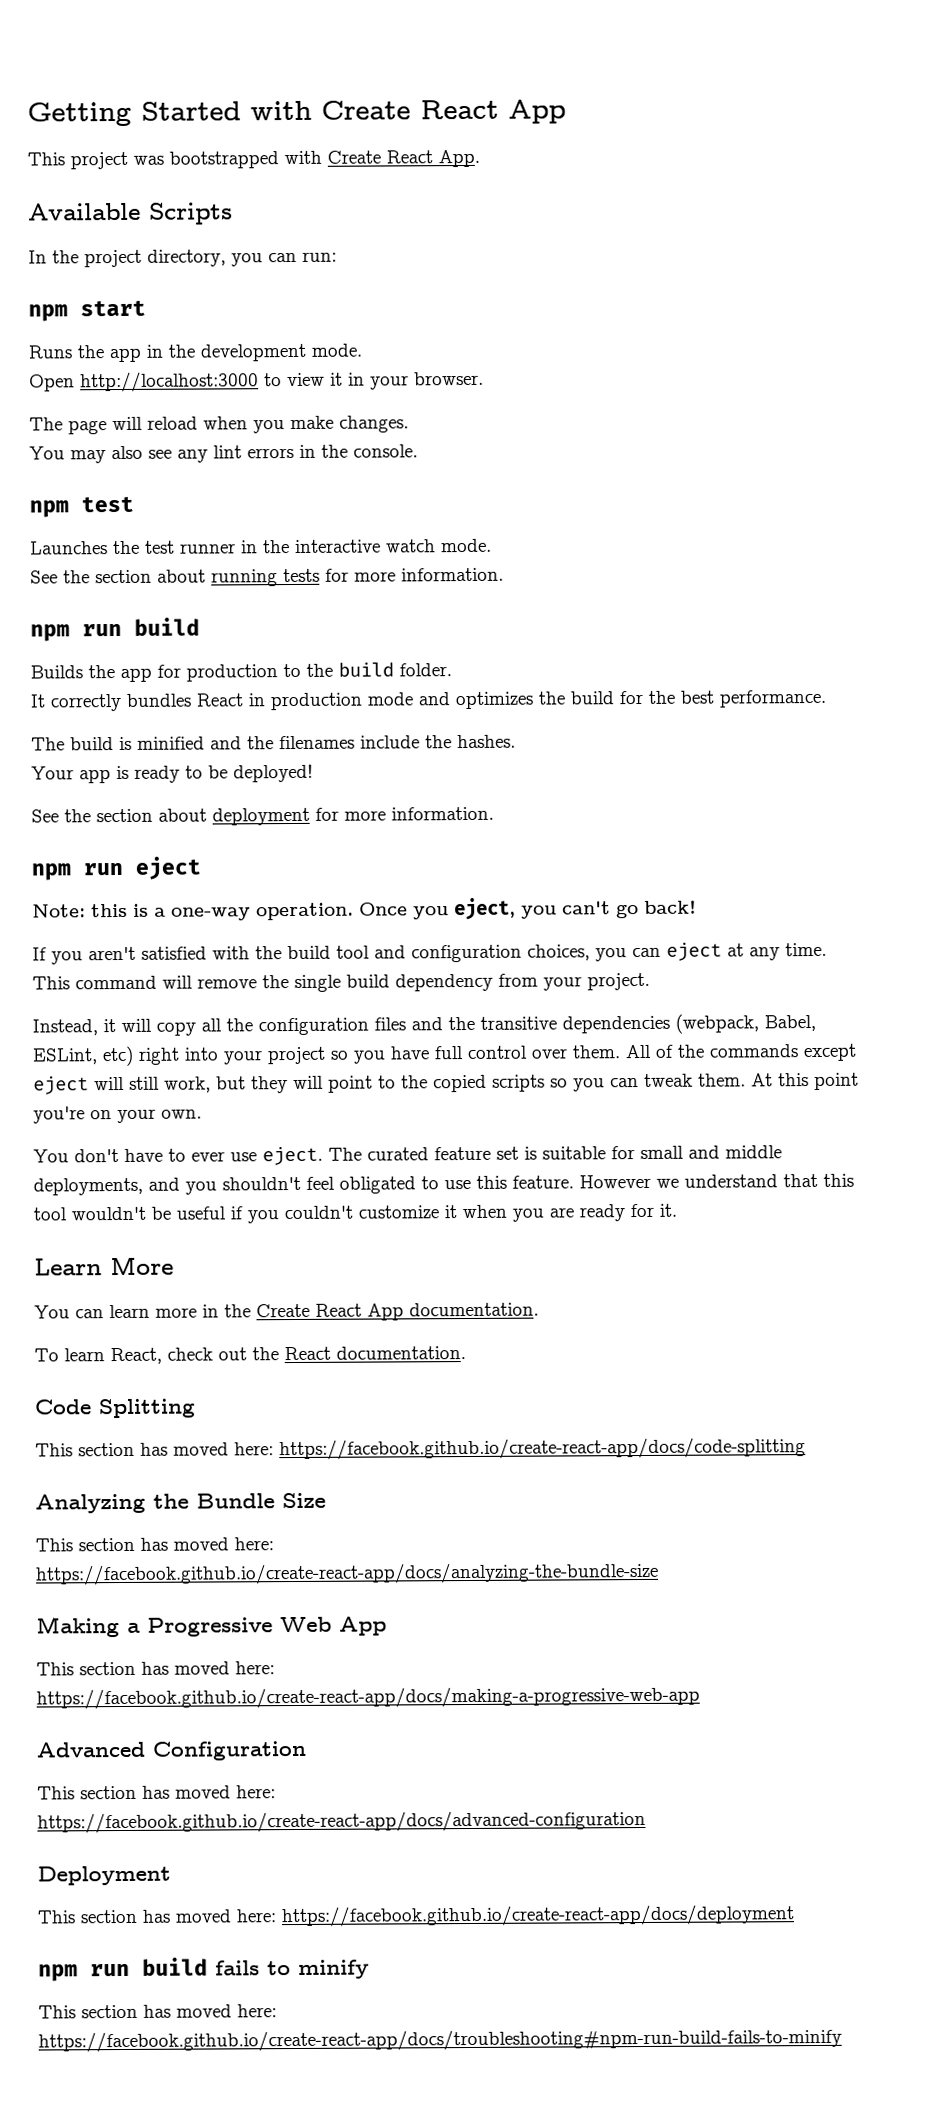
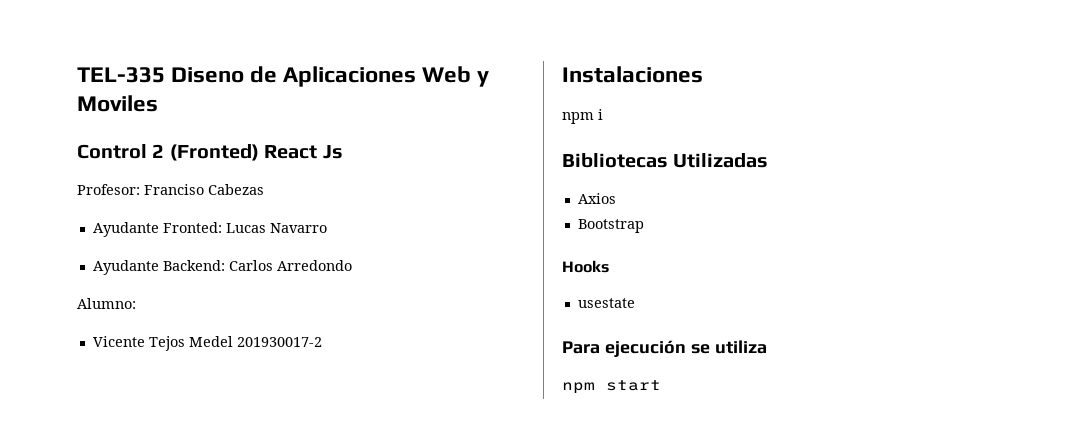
- Getting Started with Create React App
- This project was bootstrapped with Create React App.
- Available Scripts
- In the project directory, you can run:
+ TEL-335 Diseno de Aplicaciones Web y Moviles
+ Control 2 (Fronted) React Js
+ Profesor: Franciso Cabezas
+ Ayudante Fronted: Lucas Navarro
+ Ayudante Backend: Carlos Arredondo
+ Alumno:
+ Vicente Tejos Medel 201930017-2
+ Instalaciones
+ npm i
+ Bibliotecas Utilizadas
+ Axios
+ Bootstrap
+ Hooks
+ usestate
+ Para ejecución se utiliza
  npm start
- Runs the app in the development mode.
- Open http://localhost:3000 to view it in your browser.
- The page will reload when you make changes.
- You may also see any lint errors in the console.
- npm test
- Launches the test runner in the interactive watch mode.
- See the section about running tests for more information.
- npm run build
- Builds the app for production to the build folder.
- It correctly bundles React in production mode and optimizes the build for the best performance.
- The build is minified and the filenames include the hashes.
- Your app is ready to be deployed!
- See the section about deployment for more information.
- npm run eject
- Note: this is a one-way operation. Once you eject, you can't go back!
- If you aren't satisfied with the build tool and configuration choices, you can eject at any time. This command will remove the single build dependency from your project.
- Instead, it will copy all the configuration files and the transitive dependencies (webpack, Babel, ESLint, etc) right into your project so you have full control over them. All of the commands except eject will still work, but they will point to the copied scripts so you can tweak them. At this point you're on your own.
- You don't have to ever use eject. The curated feature set is suitable for small and middle deployments, and you shouldn't feel obligated to use this feature. However we understand that this tool wouldn't be useful if you couldn't customize it when you are ready for it.
- Learn More
- You can learn more in the Create React App documentation.
- To learn React, check out the React documentation.
- Code Splitting
- This section has moved here: https://facebook.github.io/create-react-app/docs/code-splitting
- Analyzing the Bundle Size
- This section has moved here: https://facebook.github.io/create-react-app/docs/analyzing-the-bundle-size
- Making a Progressive Web App
- This section has moved here: https://facebook.github.io/create-react-app/docs/making-a-progressive-web-app
- Advanced Configuration
- This section has moved here: https://facebook.github.io/create-react-app/docs/advanced-configuration
- Deployment
- This section has moved here: https://facebook.github.io/create-react-app/docs/deployment
- npm run build fails to minify
- This section has moved here: https://facebook.github.io/create-react-app/docs/troubleshooting#npm-run-build-fails-to-minify

